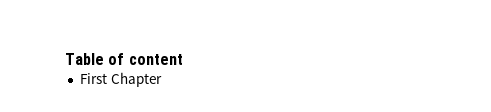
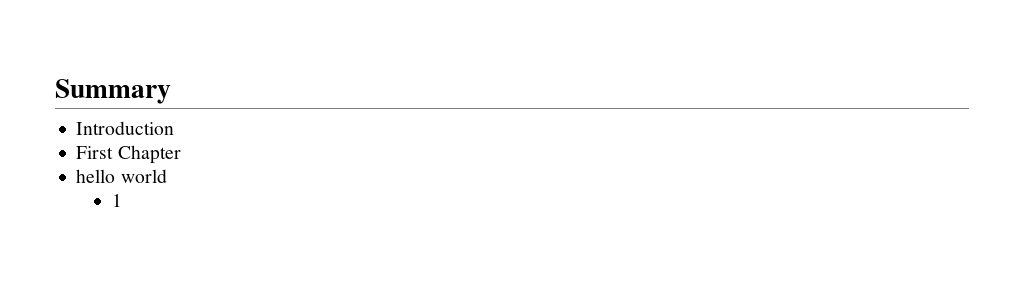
- Table of content
+ Summary
+ Introduction
+ hello world
+ 1

